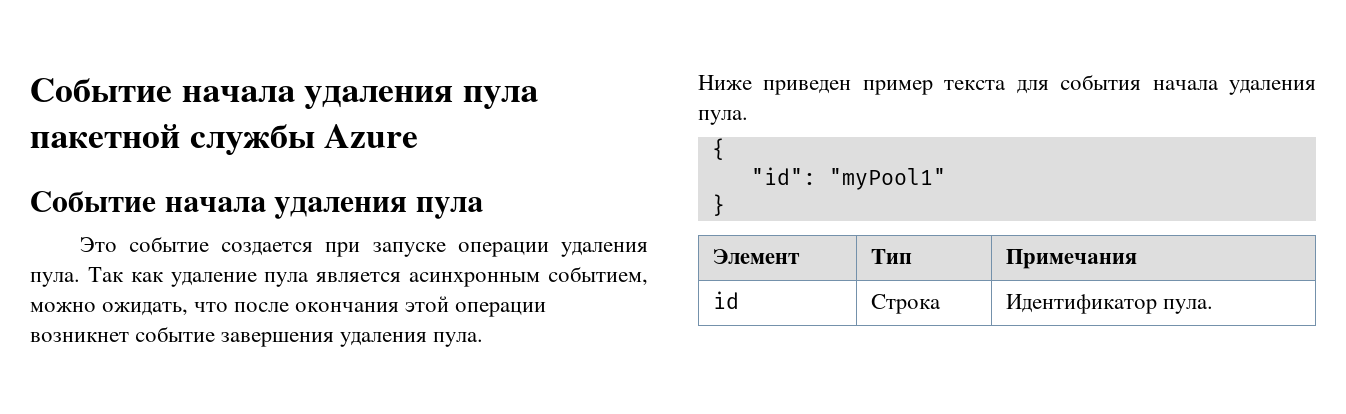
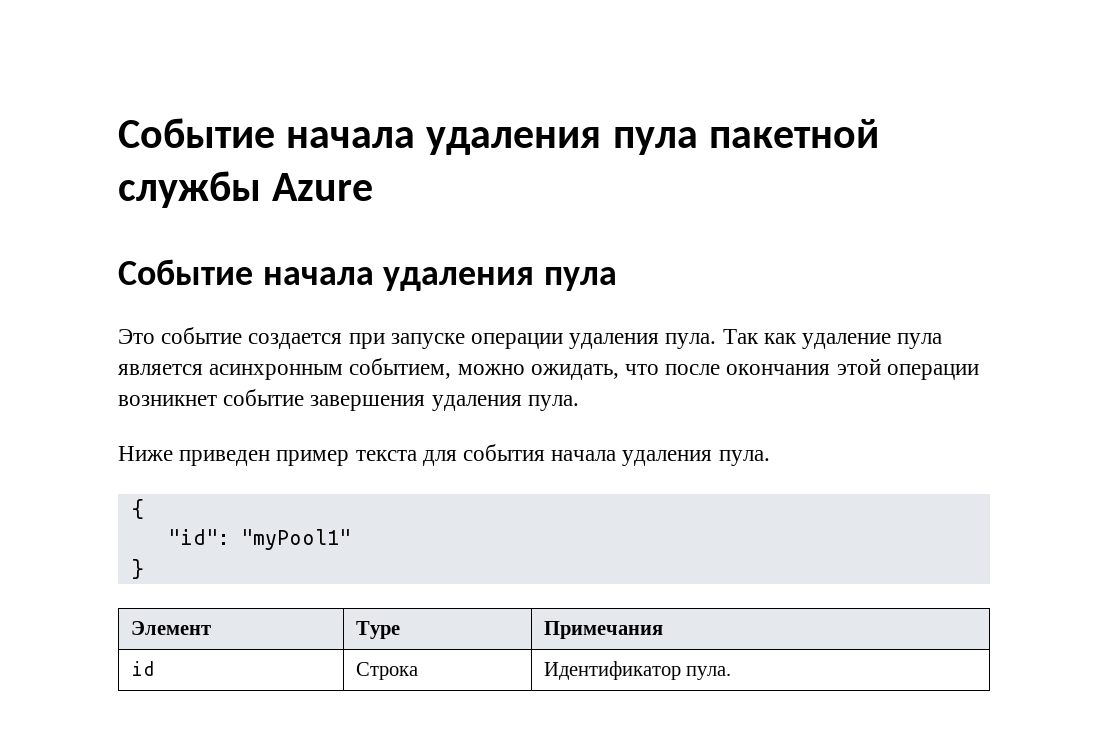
- Элемент | Тип | Примечания
+ Элемент | Type | Примечания

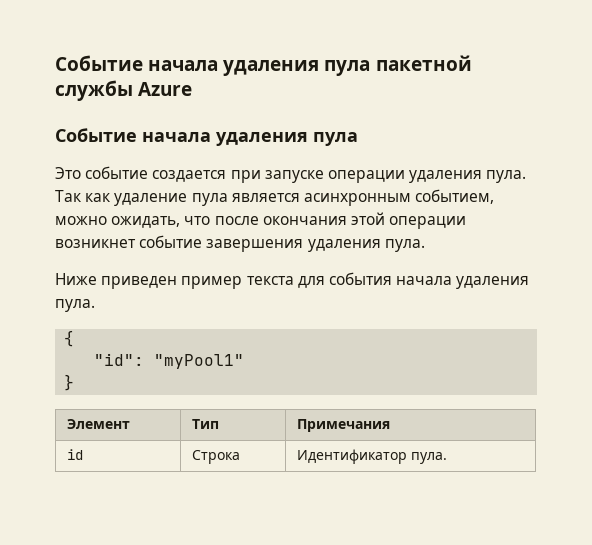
- Элемент | Type | Примечания
+ Элемент | Тип | Примечания

